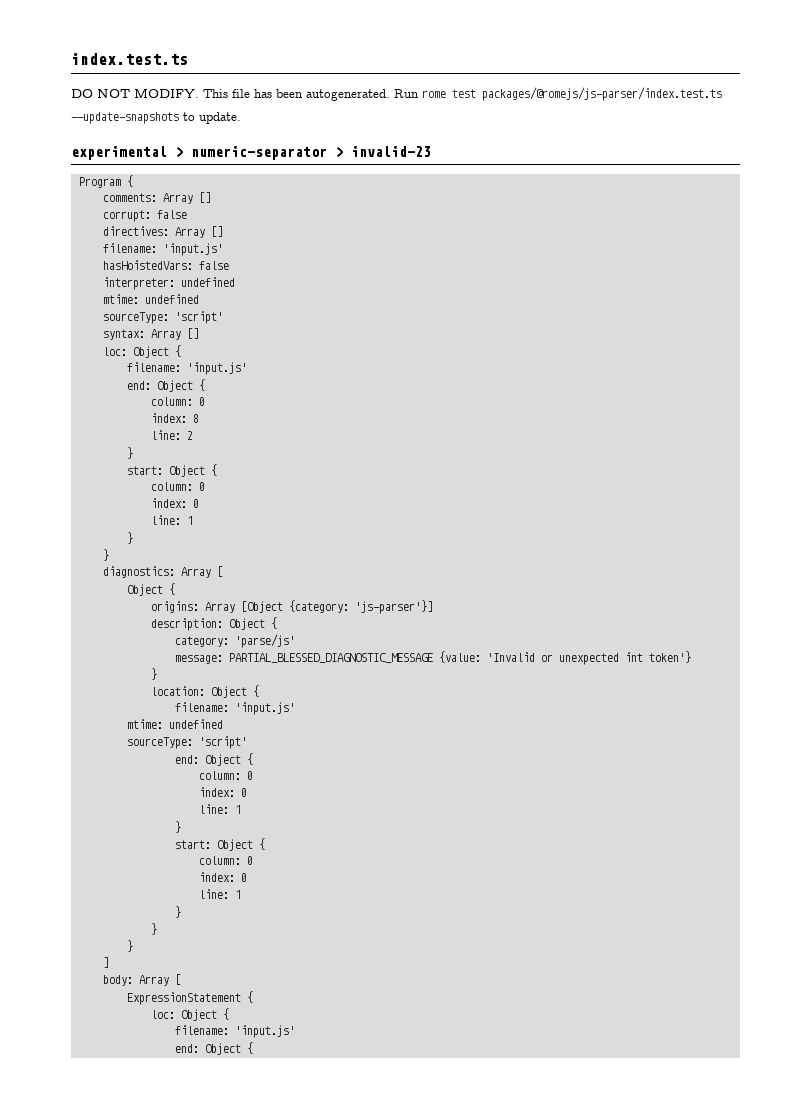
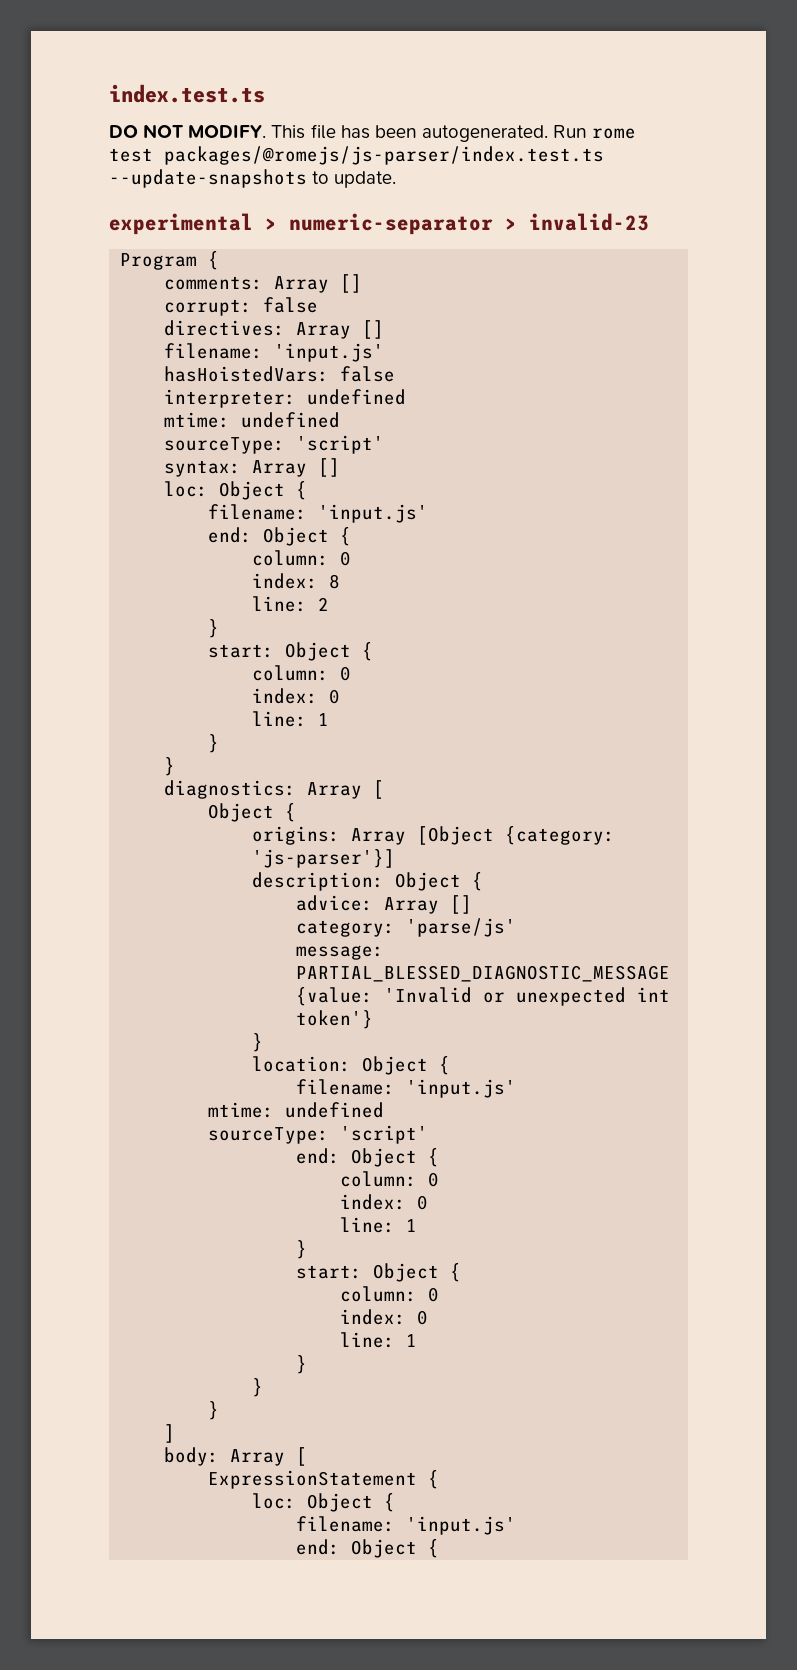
+ advice: Array []

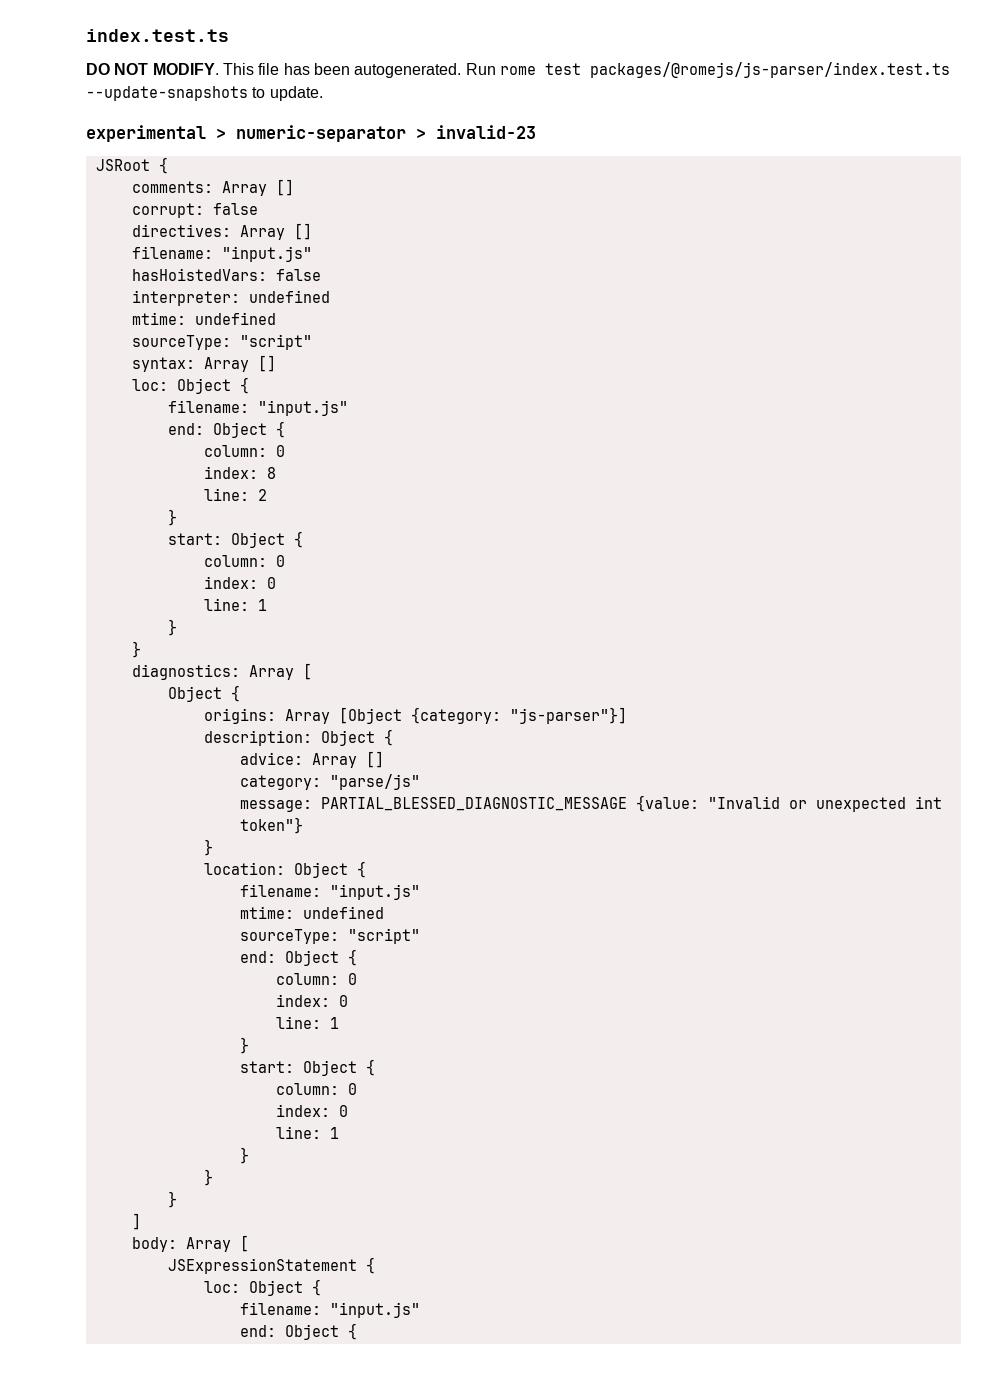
- Program {
+ JSRoot {
  directives: Array []
- filename: 'input.js'
+ filename: "input.js"
  interpreter: undefined
  mtime: undefined
- sourceType: 'script'
+ sourceType: "script"
  syntax: Array []
  loc: Object {
- filename: 'input.js'
+ filename: "input.js"
- origins: Array [Object {category: 'js-parser'}]
+ origins: Array [Object {category: "js-parser"}]
- category: 'parse/js'
+ category: "parse/js"
- message: PARTIAL_BLESSED_DIAGNOSTIC_MESSAGE {value: 'Invalid or unexpected int token'}
+ message: PARTIAL_BLESSED_DIAGNOSTIC_MESSAGE {value: "Invalid or unexpected int token"}
  location: Object {
- filename: 'input.js'
+ filename: "input.js"
  mtime: undefined
- sourceType: 'script'
+ sourceType: "script"
- ExpressionStatement {
+ JSExpressionStatement {
  loc: Object {
- filename: 'input.js'
+ filename: "input.js"

